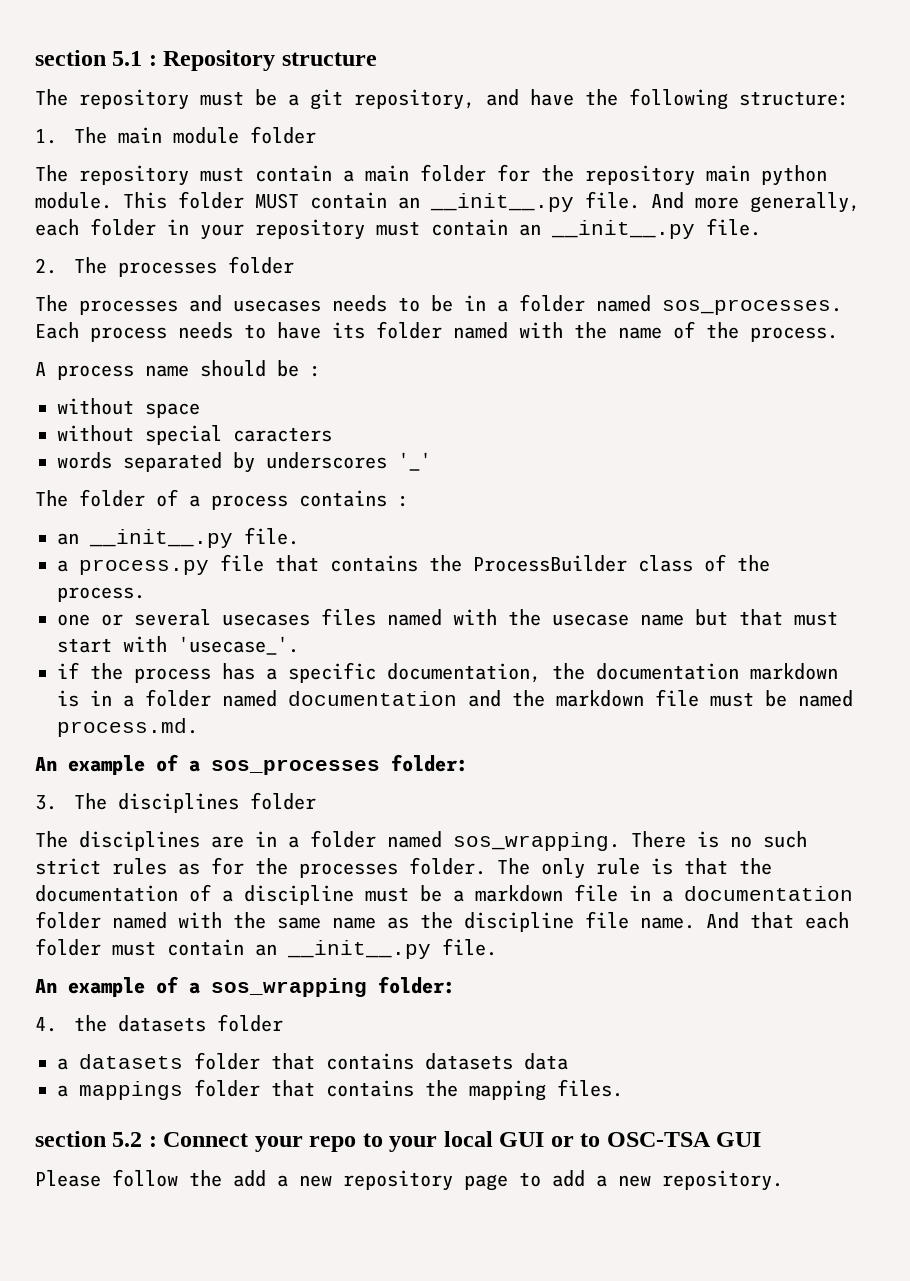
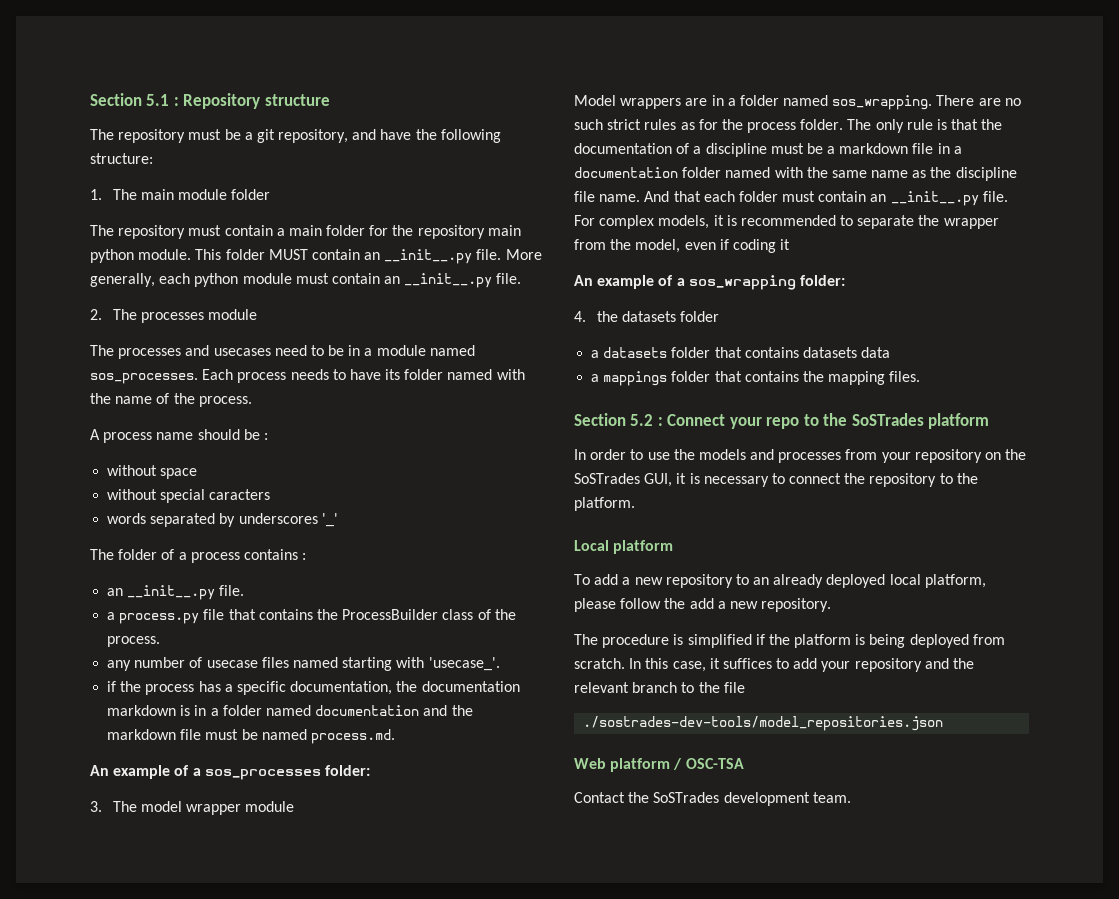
- section 5.1 : Repository structure
+ Section 5.1 : Repository structure
- And more generally, each folder in your repository must contain an __init__.py file.
+ More generally, each python module must contain an __init__.py file.
- 2. The processes folder
+ 2. The processes module
- The processes and usecases needs to be in a folder named sos_processes.
+ The processes and usecases need to be in a module named sos_processes.
- one or several usecases files named with the usecase name but that must start with 'usecase_'.
+ any number of usecase files named starting with 'usecase_'.
- 3. The disciplines folder
- The disciplines are in a folder named sos_wrapping.
+ 3. The model wrapper module
+ Model wrappers are in a folder named sos_wrapping.
- There is no such strict rules as for the processes folder.
+ There are no such strict rules as for the process folder.
+ For complex models, it is recommended to separate the wrapper from the model, even if coding it
- section 5.2 : Connect your repo to your local GUI or to OSC-TSA GUI
- Please follow the add a new repository page to add a new repository.
+ Section 5.2 : Connect your repo to the SoSTrades platform
+ In order to use the models and processes from your repository on the SoSTrades GUI, it is necessary to connect the repository to the platform.
+ Local platform
+ To add a new repository to an already deployed local platform, please follow the add a new repository.
+ The procedure is simplified if the platform is being deployed from scratch. In this case, it suffices to add your repository and the relevant branch to the file
+ ./sostrades-dev-tools/model_repositories.json
+ Web platform / OSC-TSA
+ Contact the SoSTrades development team.

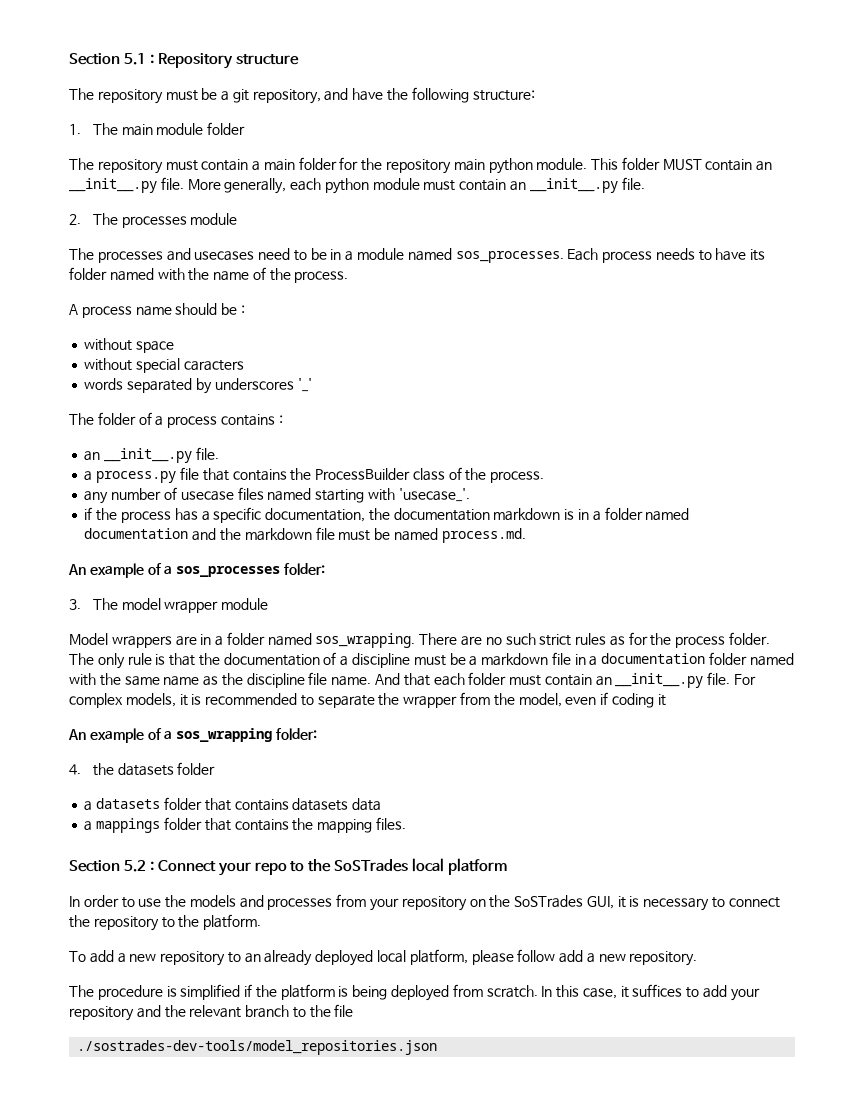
- Section 5.2 : Connect your repo to the SoSTrades platform
+ Section 5.2 : Connect your repo to the SoSTrades local platform
- Local platform
- To add a new repository to an already deployed local platform, please follow the add a new repository.
+ To add a new repository to an already deployed local platform, please follow add a new repository.
- Web platform / OSC-TSA
- Contact the SoSTrades development team.

